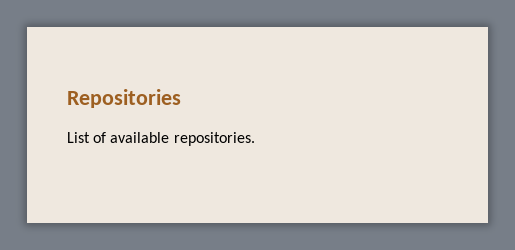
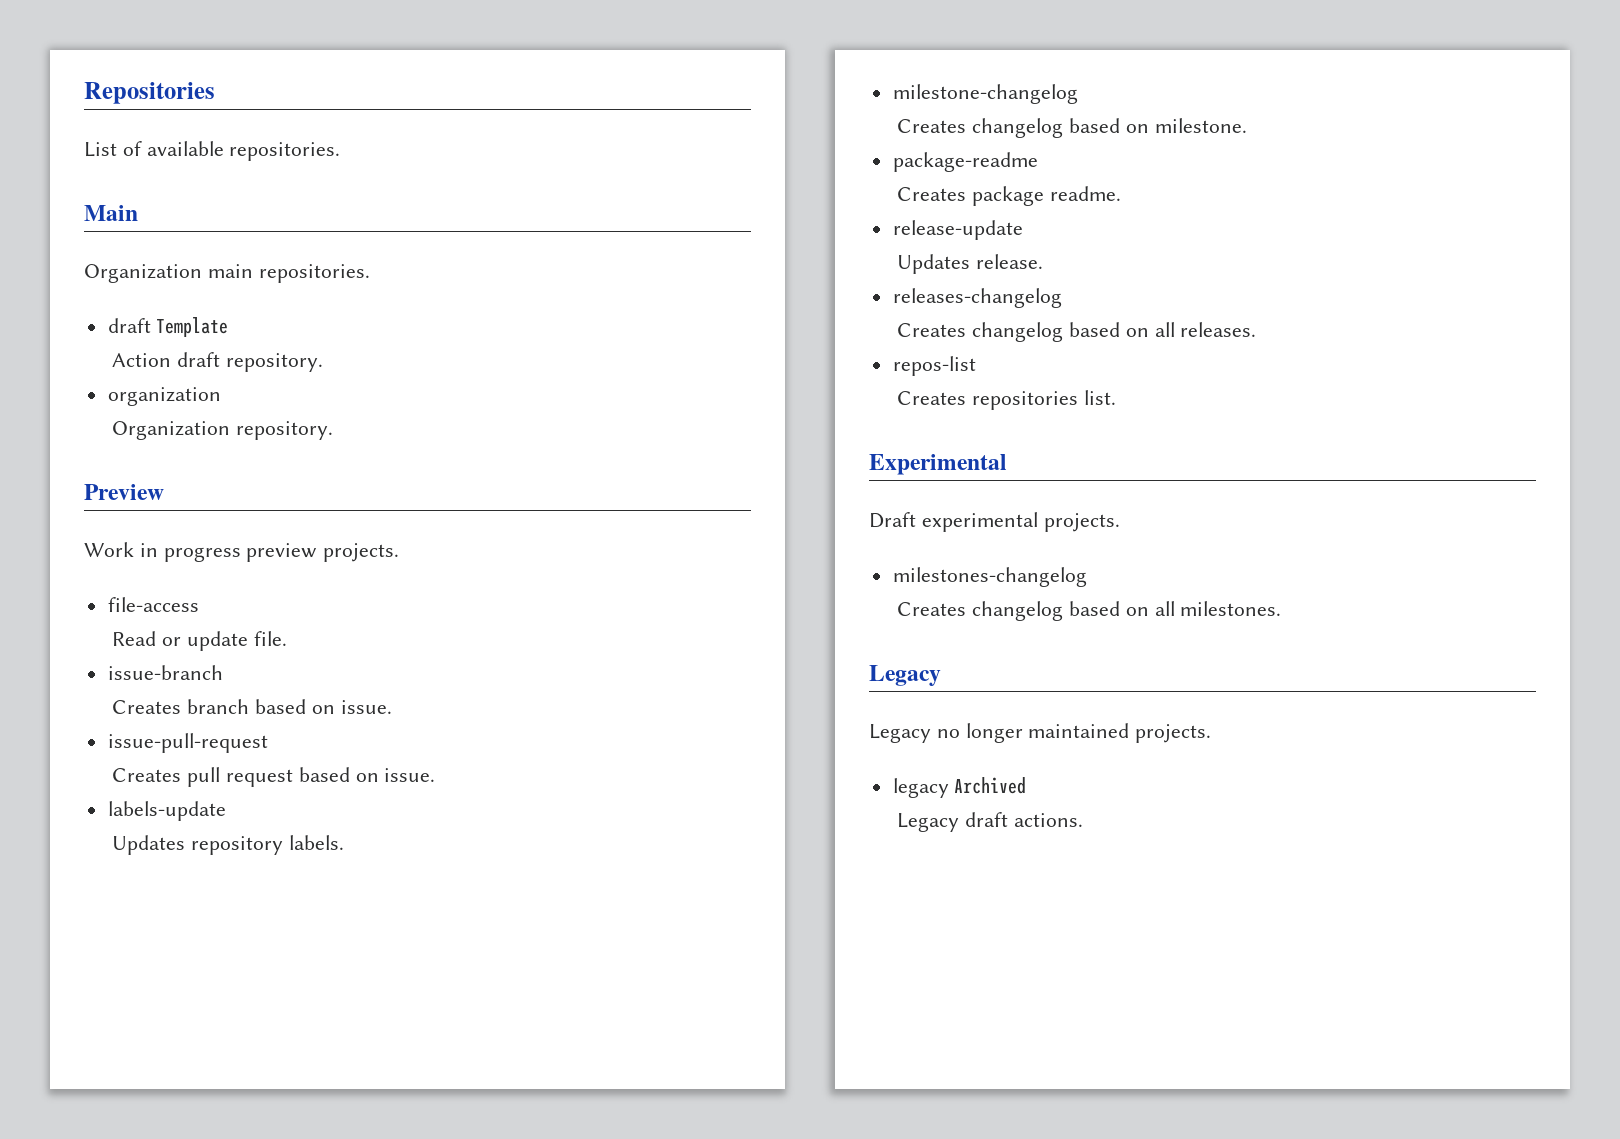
+ Main
+ Organization main repositories.
+ draft Template
+ Action draft repository.
+ organization
+ Organization repository.
+ Preview
+ Work in progress preview projects.
+ file-access
+ Read or update file.
+ issue-branch
+ Creates branch based on issue.
+ issue-pull-request
+ Creates pull request based on issue.
+ labels-update
+ Updates repository labels.
+ milestone-changelog
+ Creates changelog based on milestone.
+ package-readme
+ Creates package readme.
+ release-update
+ Updates release.
+ releases-changelog
+ Creates changelog based on all releases.
+ repos-list
+ Creates repositories list.
+ Experimental
+ Draft experimental projects.
+ milestones-changelog
+ Creates changelog based on all milestones.
+ Legacy
+ Legacy no longer maintained projects.
+ legacy Archived
+ Legacy draft actions.

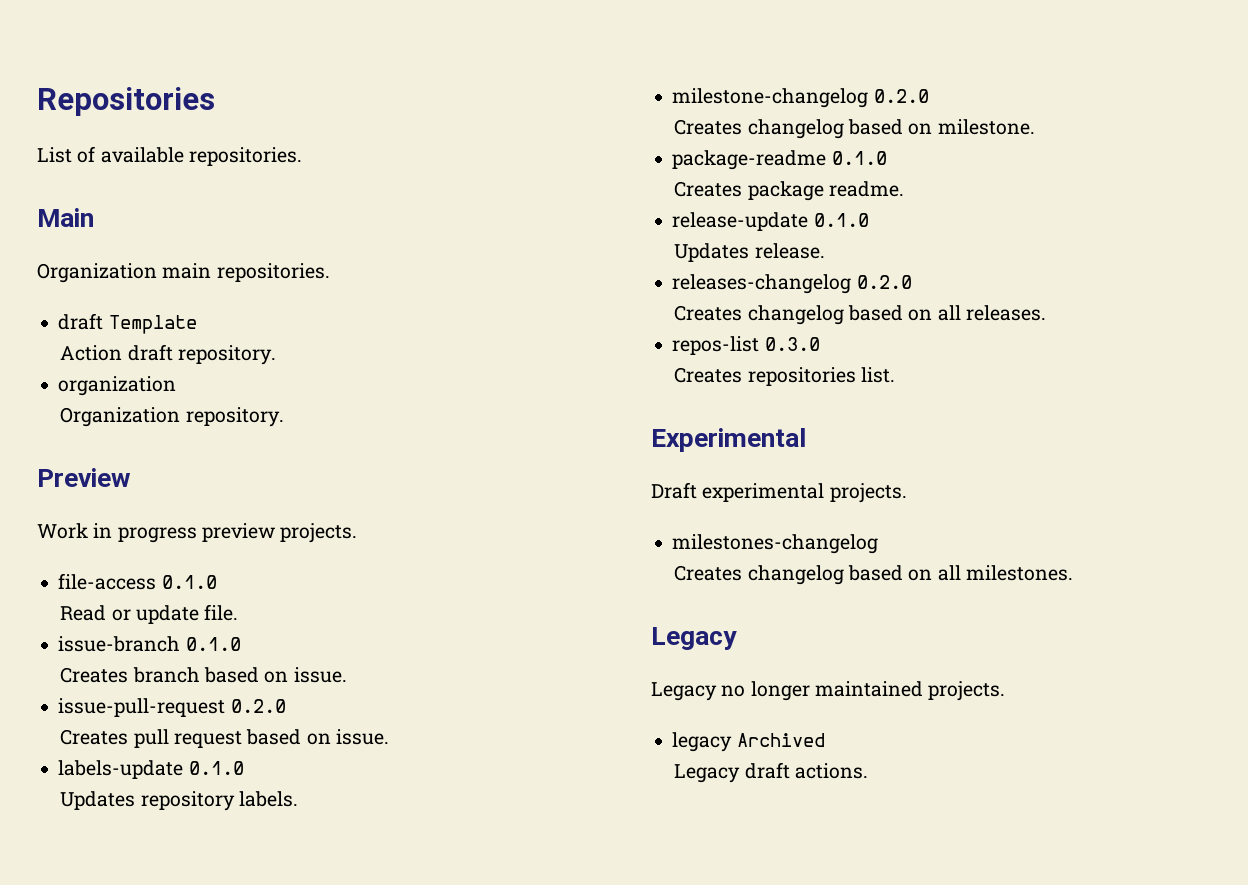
- file-access
+ file-access 0.1.0
- issue-branch
+ issue-branch 0.1.0
- issue-pull-request
+ issue-pull-request 0.2.0
- labels-update
+ labels-update 0.1.0
- milestone-changelog
+ milestone-changelog 0.2.0
- package-readme
+ package-readme 0.1.0
- release-update
+ release-update 0.1.0
- releases-changelog
+ releases-changelog 0.2.0
- repos-list
+ repos-list 0.3.0

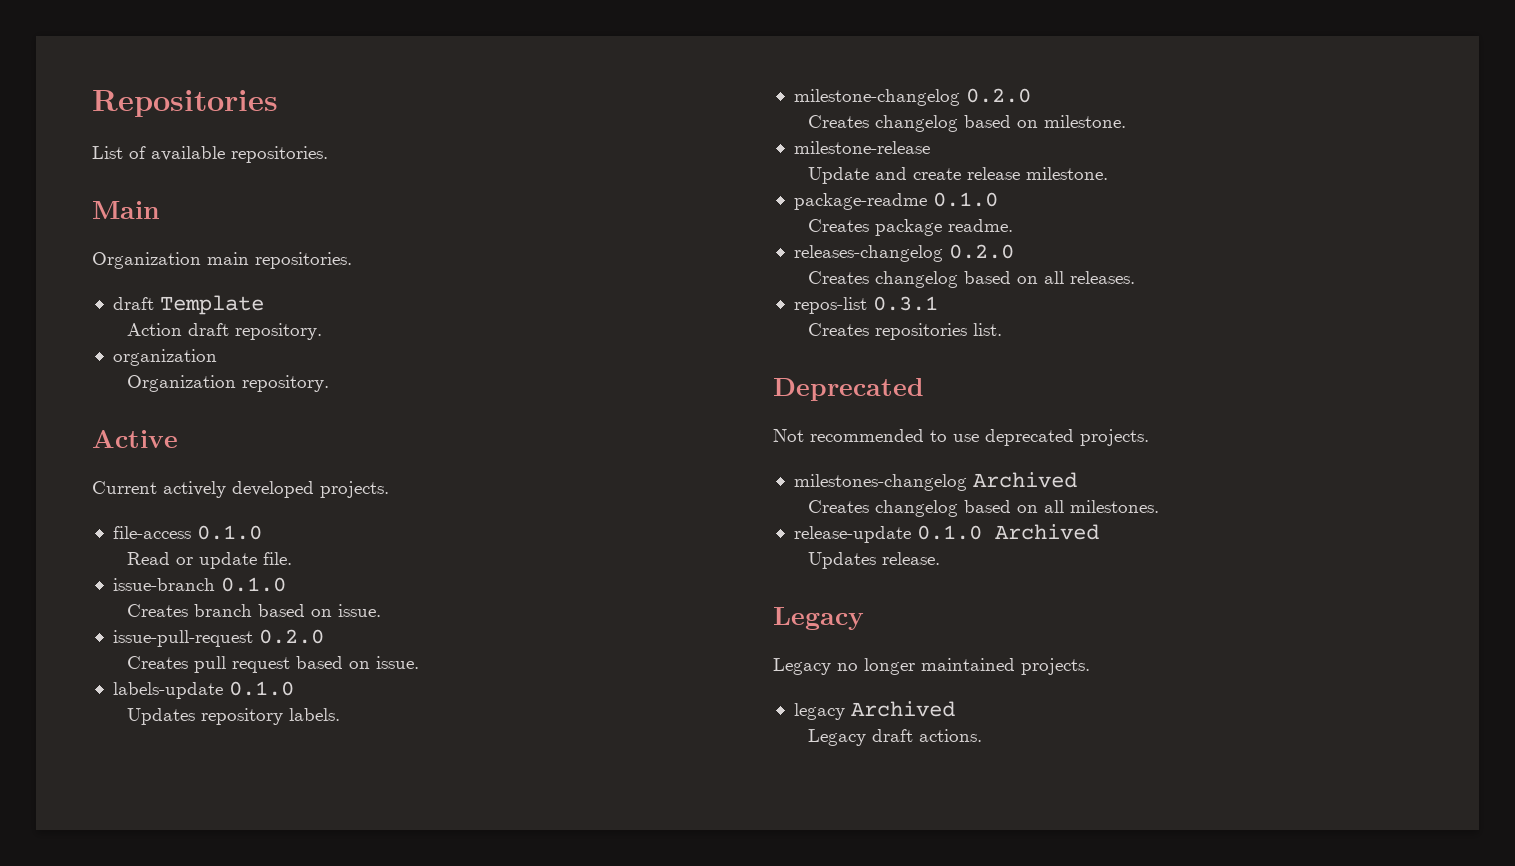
- Preview
- Work in progress preview projects.
+ Active
+ Current actively developed projects.
+ milestone-release
+ Update and create release milestone.
- release-update 0.1.0
- Updates release.
- repos-list 0.3.0
+ repos-list 0.3.1
- Experimental
- Draft experimental projects.
+ Deprecated
+ Not recommended to use deprecated projects.
- milestones-changelog
+ milestones-changelog Archived
+ release-update 0.1.0 Archived
+ Updates release.

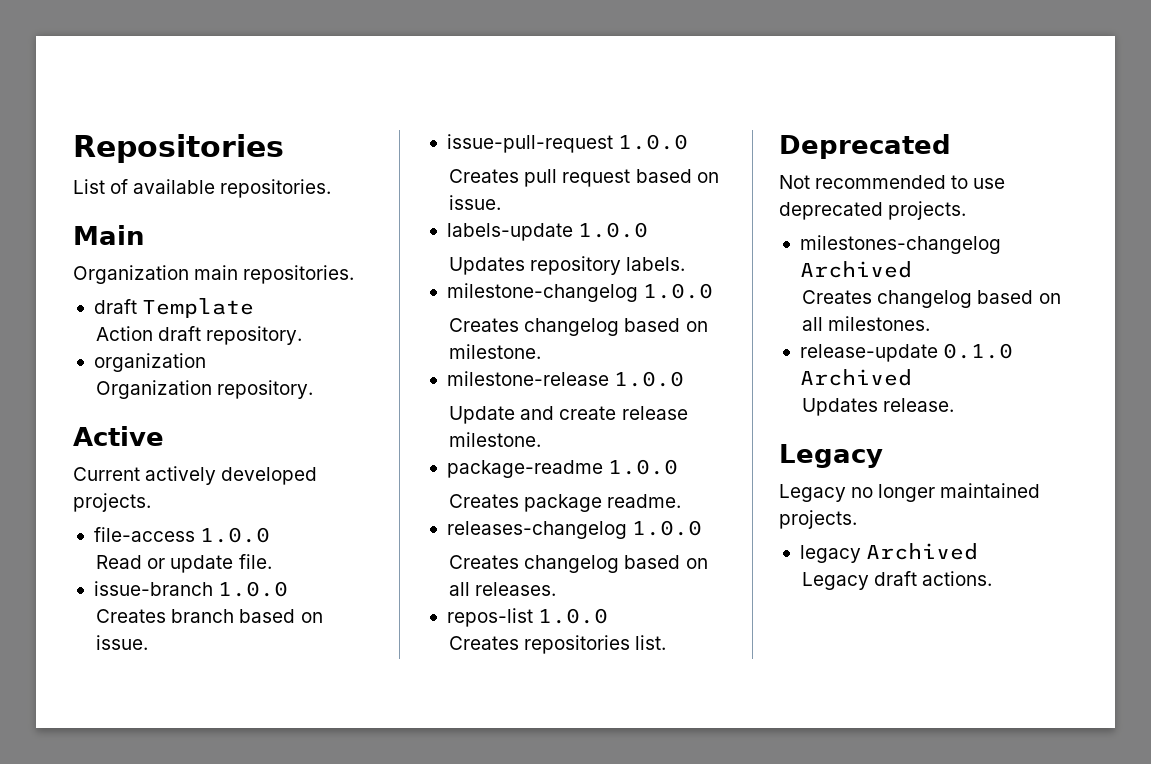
- file-access 0.1.0
+ file-access 1.0.0
- issue-branch 0.1.0
+ issue-branch 1.0.0
- issue-pull-request 0.2.0
+ issue-pull-request 1.0.0
- labels-update 0.1.0
+ labels-update 1.0.0
- milestone-changelog 0.2.0
+ milestone-changelog 1.0.0
- milestone-release
+ milestone-release 1.0.0
- package-readme 0.1.0
+ package-readme 1.0.0
- releases-changelog 0.2.0
+ releases-changelog 1.0.0
- repos-list 0.3.1
+ repos-list 1.0.0

